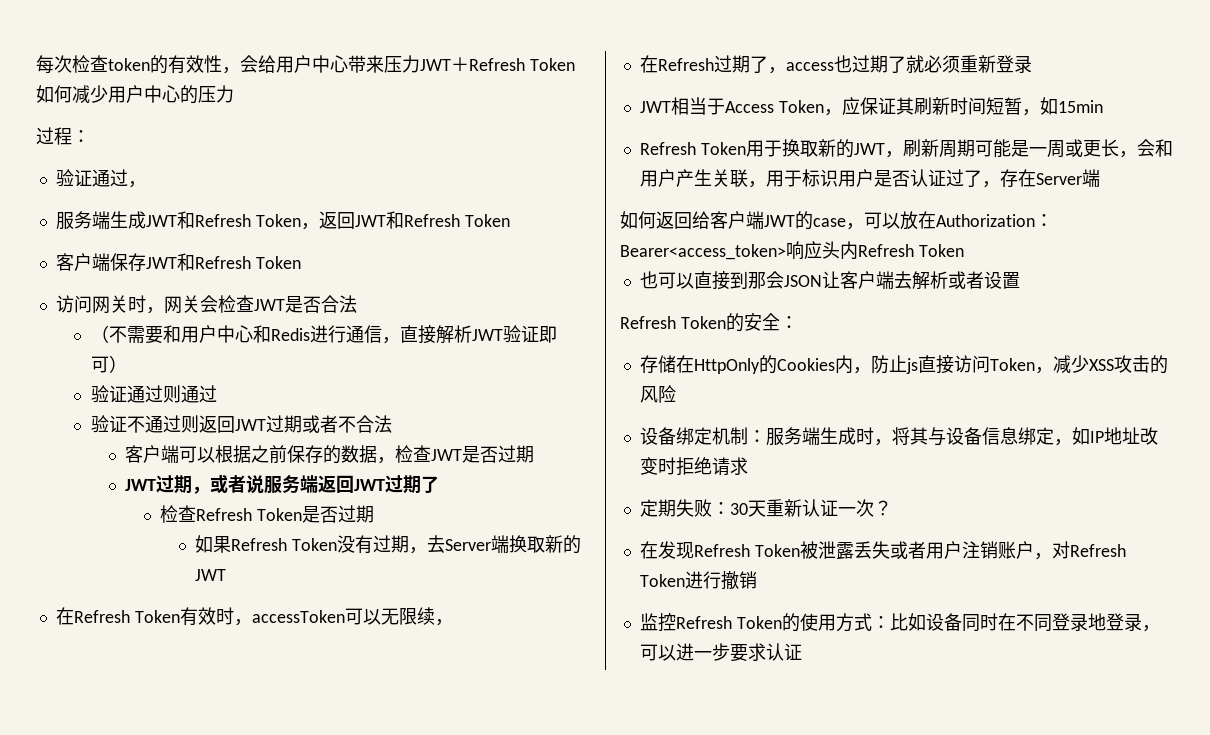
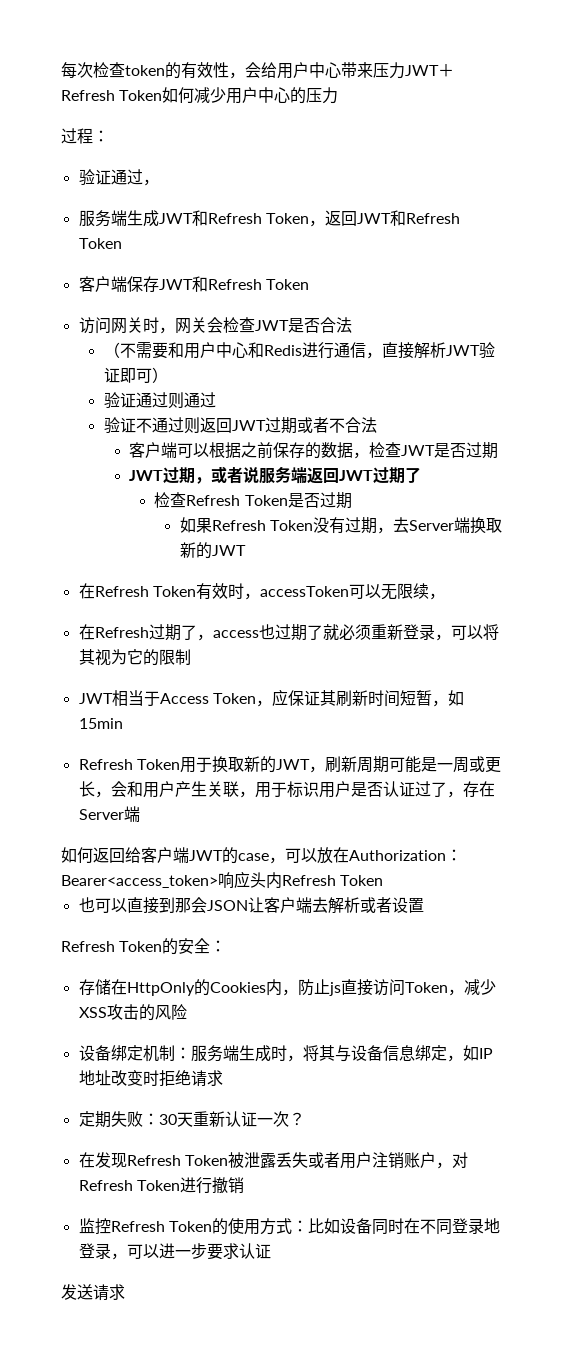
- 在Refresh过期了，access也过期了就必须重新登录
+ 在Refresh过期了，access也过期了就必须重新登录，可以将其视为它的限制
+ 发送请求

